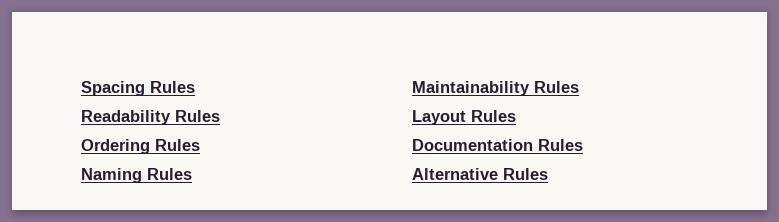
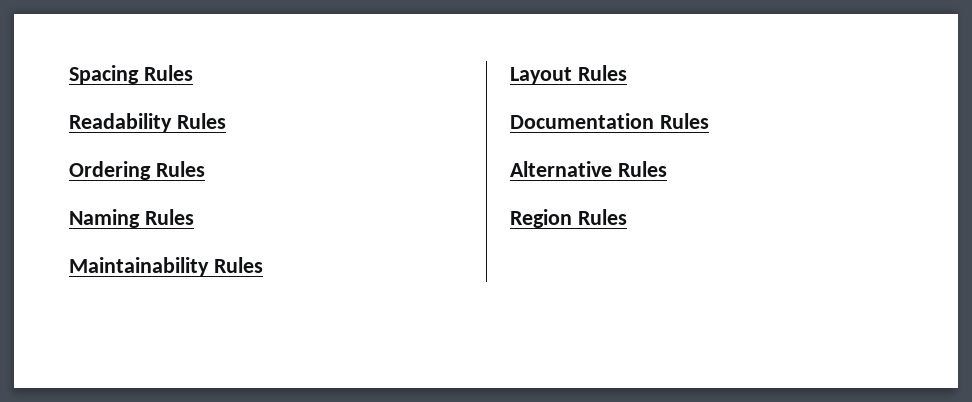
+ Region Rules

